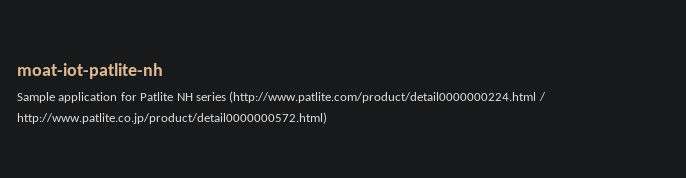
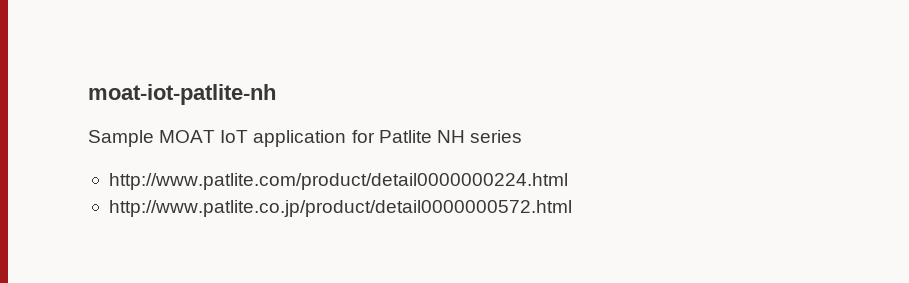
- Sample application for Patlite NH series (http://www.patlite.com/product/detail0000000224.html / http://www.patlite.co.jp/product/detail0000000572.html)
+ Sample MOAT IoT application for Patlite NH series
+ http://www.patlite.com/product/detail0000000224.html
+ http://www.patlite.co.jp/product/detail0000000572.html

